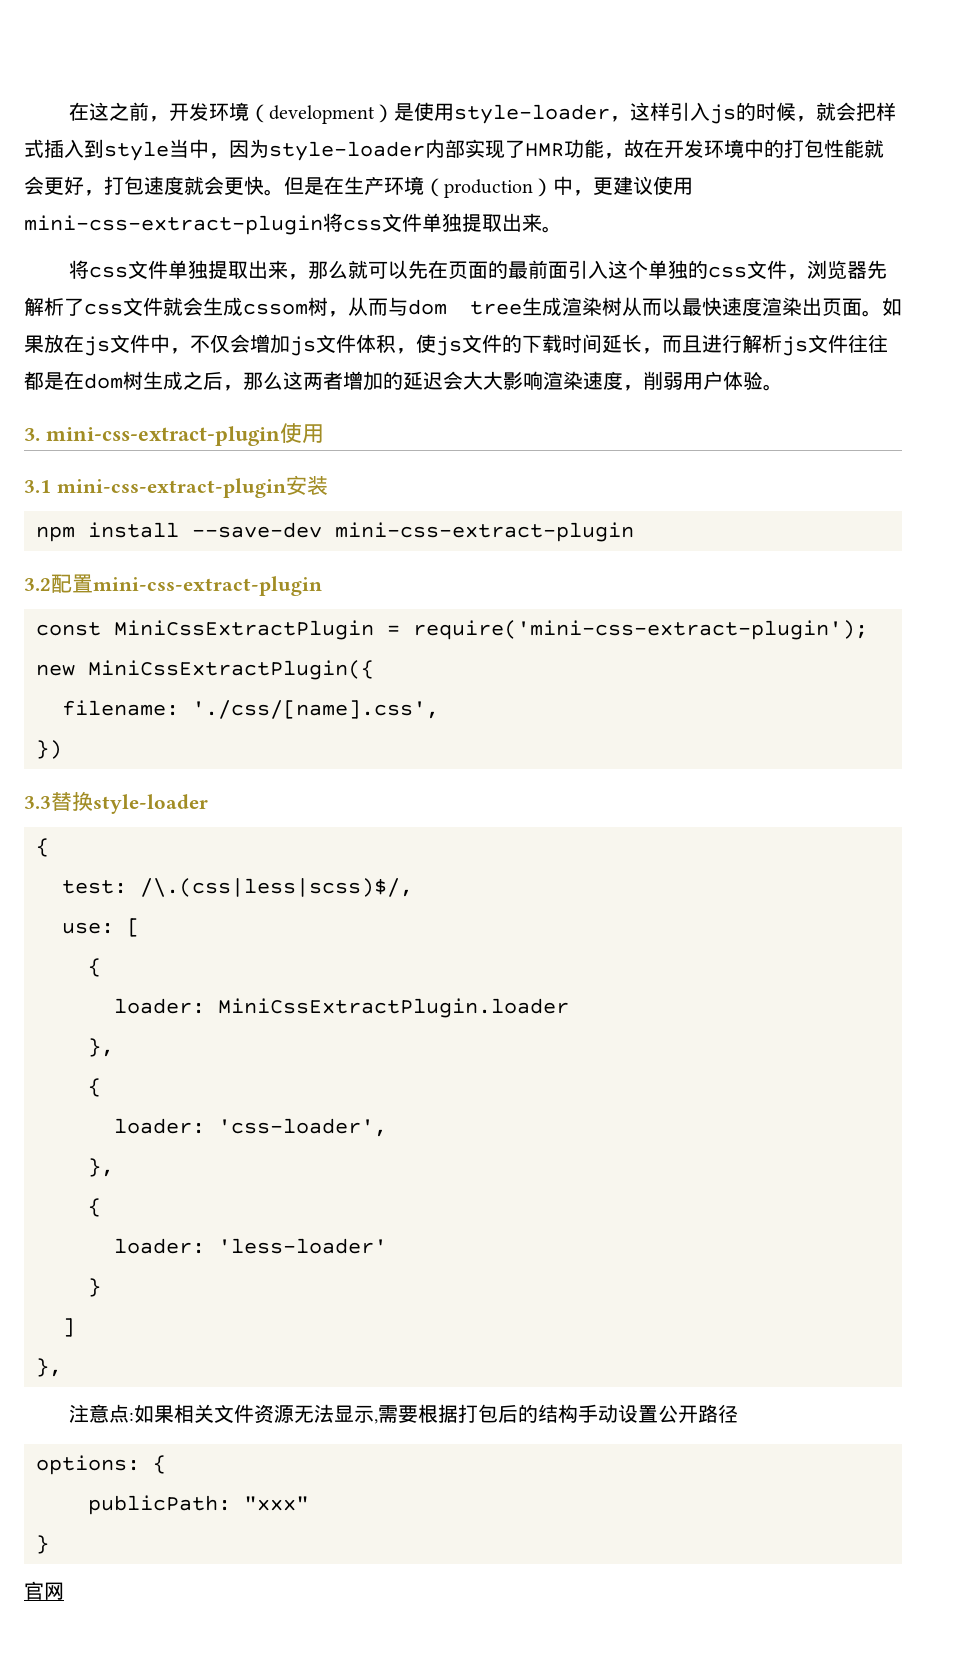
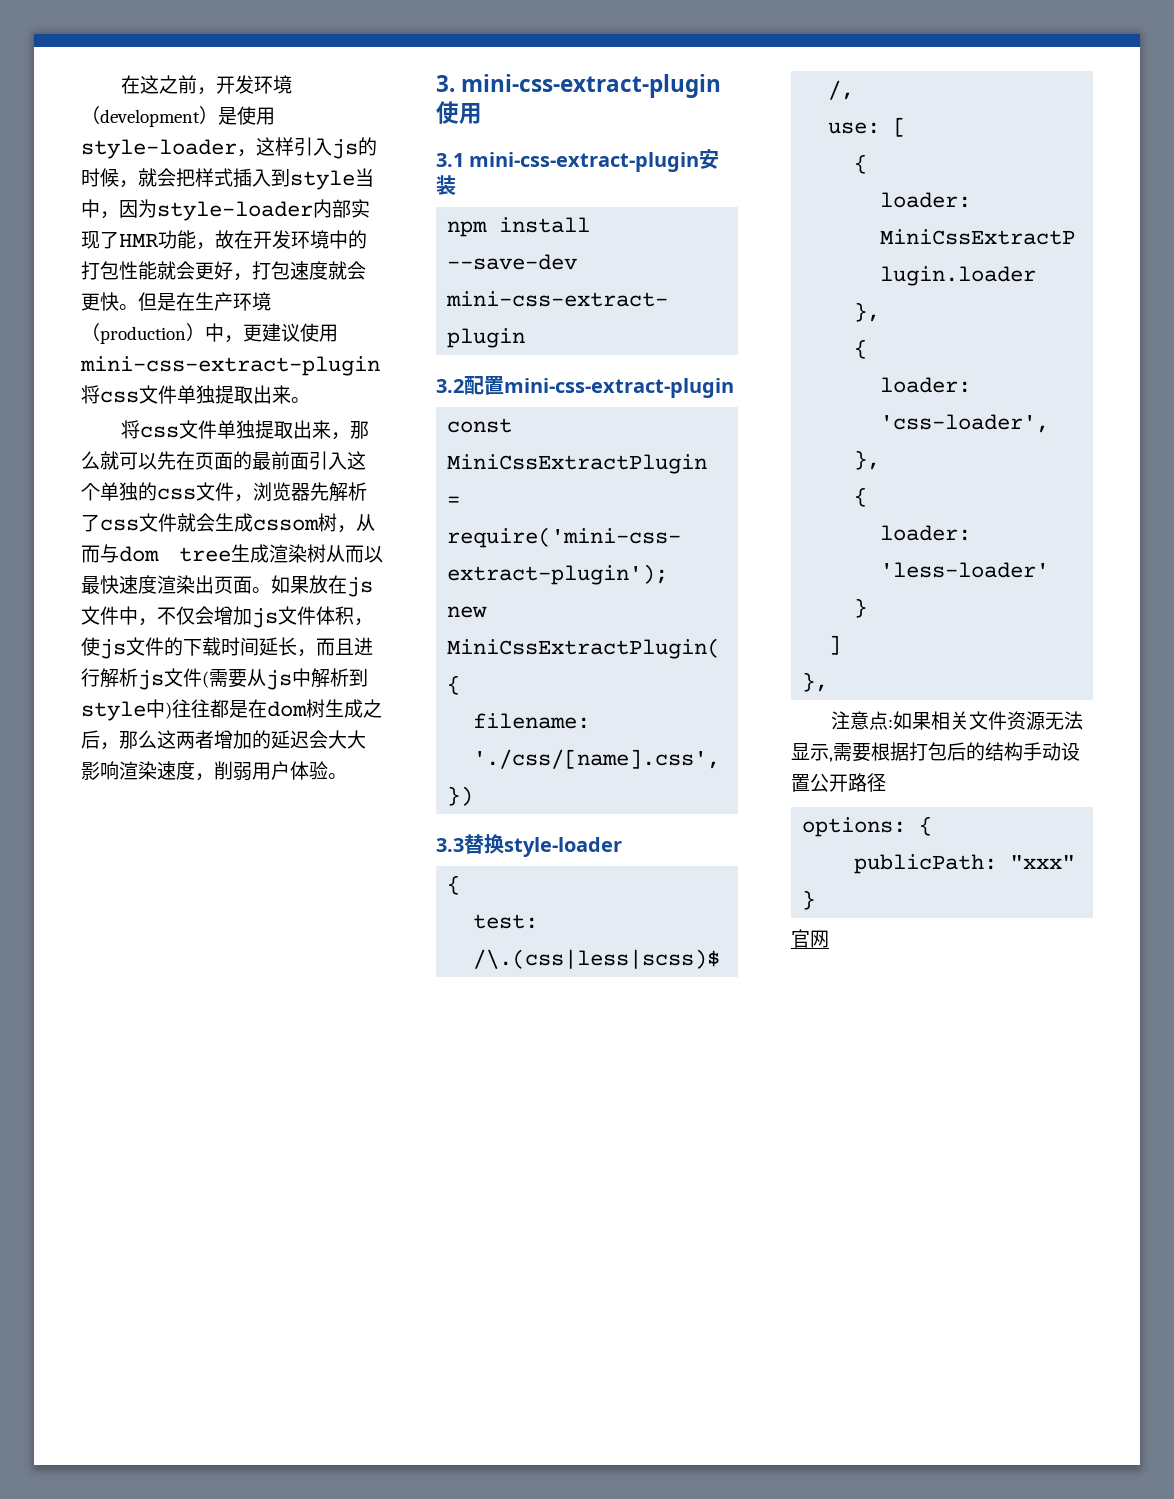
- 如果放在js文件中，不仅会增加js文件体积，使js文件的下载时间延长，而且进行解析js文件往往都是在dom树生成之后，那么这两者增加的延迟会大大影响渲染速度，削弱用户体验。
+ 如果放在js文件中，不仅会增加js文件体积，使js文件的下载时间延长，而且进行解析js文件(需要从js中解析到style中)往往都是在dom树生成之后，那么这两者增加的延迟会大大影响渲染速度，削弱用户体验。

